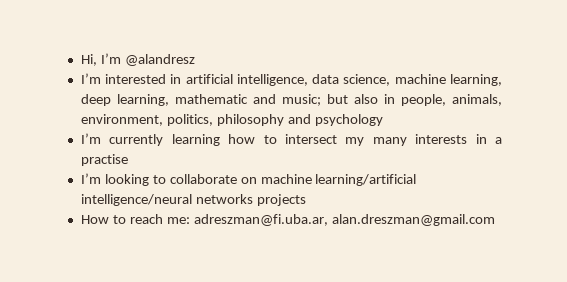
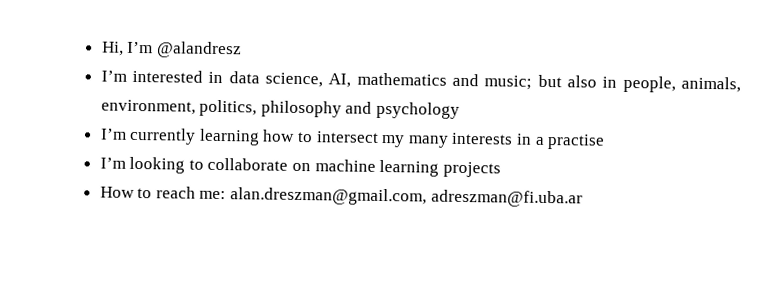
- I’m interested in artificial intelligence, data science, machine learning, deep learning, mathematic and music; but also in people, animals, environment, politics, philosophy and psychology
+ I’m interested in data science, AI, mathematics and music; but also in people, animals, environment, politics, philosophy and psychology
- I’m looking to collaborate on machine learning/artificial intelligence/neural networks projects
+ I’m looking to collaborate on machine learning projects
- How to reach me: adreszman@fi.uba.ar, alan.dreszman@gmail.com
+ How to reach me: alan.dreszman@gmail.com, adreszman@fi.uba.ar

